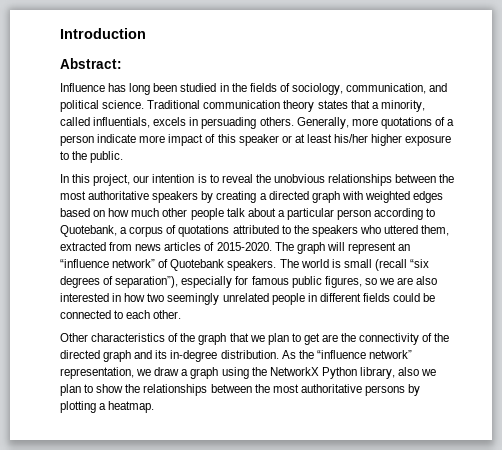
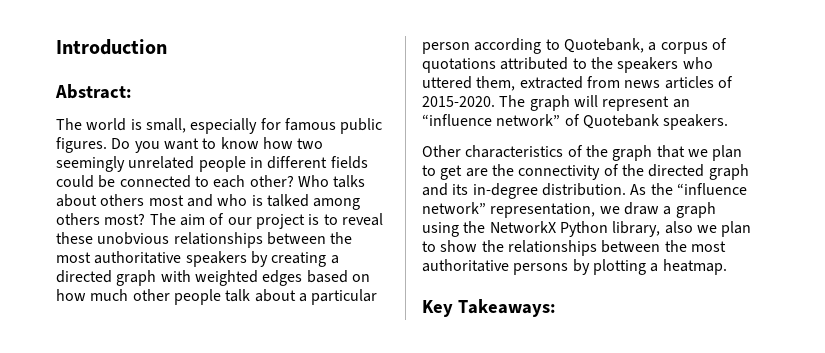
- Influence has long been studied in the fields of sociology, communication, and political science. Traditional communication theory states that a minority, called influentials, excels in persuading others. Generally, more quotations of a person indicate more impact of this speaker or at least his/her higher exposure to the public.
- In this project, our intention is to reveal the unobvious relationships between the most authoritative speakers by creating a directed graph with weighted edges based on how much other people talk about a particular person according to Quotebank, a corpus of quotations attributed to the speakers who uttered them, extracted from news articles of 2015-2020.
+ The world is small, especially for famous public figures. Do you want to know how two seemingly unrelated people in different fields could be connected to each other? Who talks about others most and who is talked among others most? The aim of our project is to reveal these unobvious relationships between the most authoritative speakers by creating a directed graph with weighted edges based on how much other people talk about a particular person according to Quotebank, a corpus of quotations attributed to the speakers who uttered them, extracted from news articles of 2015-2020.
- The world is small (recall “six degrees of separation”), especially for famous public figures, so we are also interested in how two seemingly unrelated people in different fields could be connected to each other.
+ Key Takeaways:

